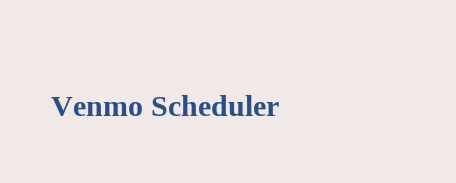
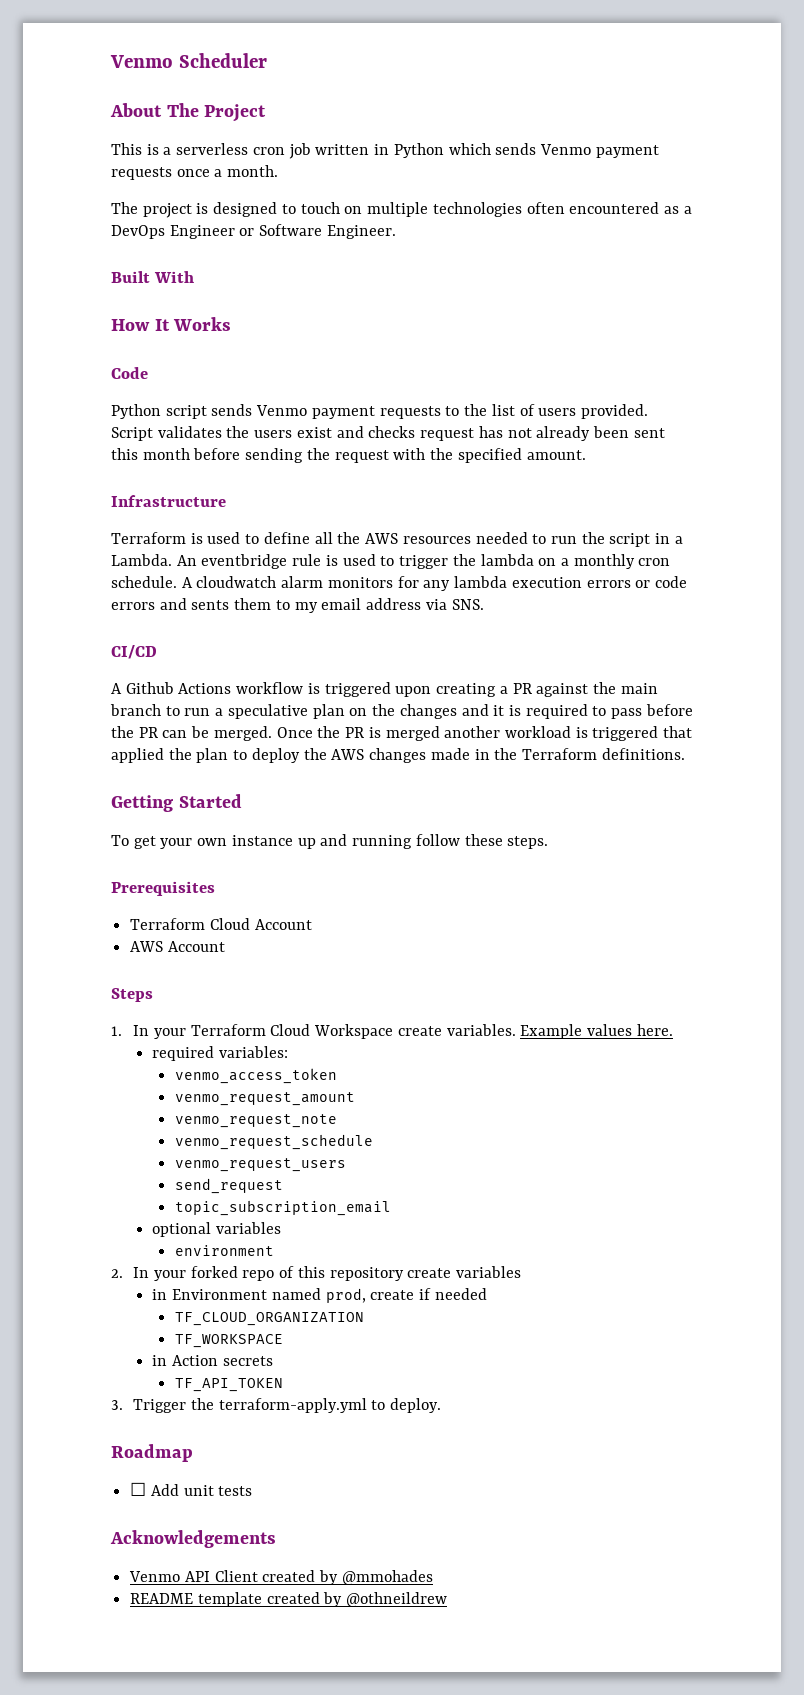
+ About The Project
+ This is a serverless cron job written in Python which sends Venmo payment requests once a month.
+ The project is designed to touch on multiple technologies often encountered as a DevOps Engineer or Software Engineer.
+ Built With
+ How It Works
+ Code
+ Python script sends Venmo payment requests to the list of users provided. Script validates the users exist and checks request has not already been sent this month before sending the request with the specified amount.
+ Infrastructure
+ Terraform is used to define all the AWS resources needed to run the script in a Lambda. An eventbridge rule is used to trigger the lambda on a monthly cron schedule. A cloudwatch alarm monitors for any lambda execution errors or code errors and sents them to my email address via SNS.
+ CI/CD
+ A Github Actions workflow is triggered upon creating a PR against the main branch to run a speculative plan on the changes and it is required to pass before the PR can be merged. Once the PR is merged another workload is triggered that applied the plan to deploy the AWS changes made in the Terraform definitions.
+ Getting Started
+ To get your own instance up and running follow these steps.
+ Prerequisites
+ Terraform Cloud Account
+ AWS Account
+ Steps
+ 1. In your Terraform Cloud Workspace create variables. Example values here.
+ required variables:
+ venmo_access_token
+ venmo_request_amount
+ venmo_request_note
+ venmo_request_schedule
+ venmo_request_users
+ send_request
+ topic_subscription_email
+ optional variables
+ environment
+ 2. In your forked repo of this repository create variables
+ in Environment named prod, create if needed
+ TF_CLOUD_ORGANIZATION
+ TF_WORKSPACE
+ in Action secrets
+ TF_API_TOKEN
+ 3. Trigger the terraform-apply.yml to deploy.
+ Roadmap
+ ☐ Add unit tests
+ Acknowledgements
+ Venmo API Client created by @mmohades
+ README template created by @othneildrew

